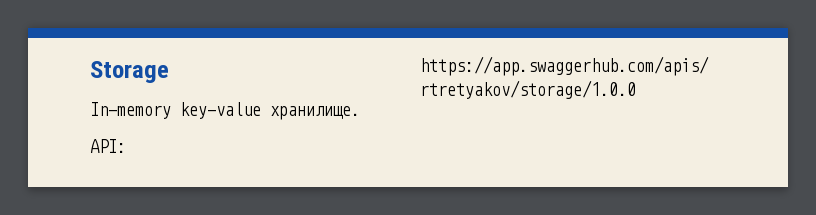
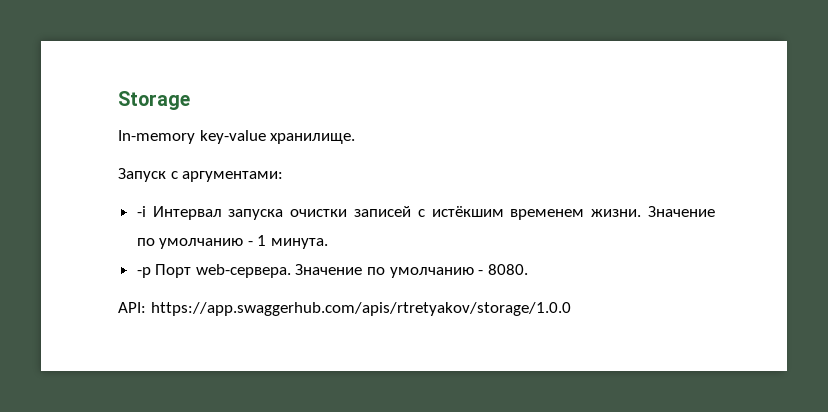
+ Запуск с аргументами:
+ -i Интервал запуска очистки записей с истёкшим временем жизни. Значение по умолчанию - 1 минута.
+ -p Порт web-сервера. Значение по умолчанию - 8080.

